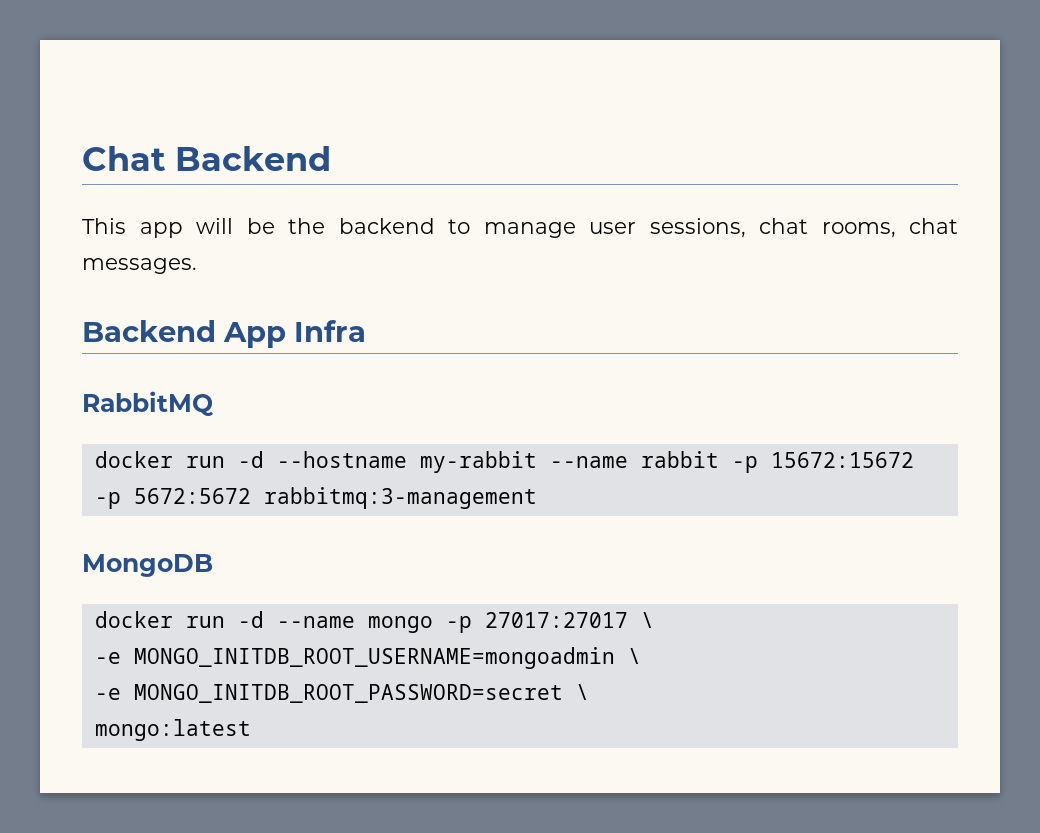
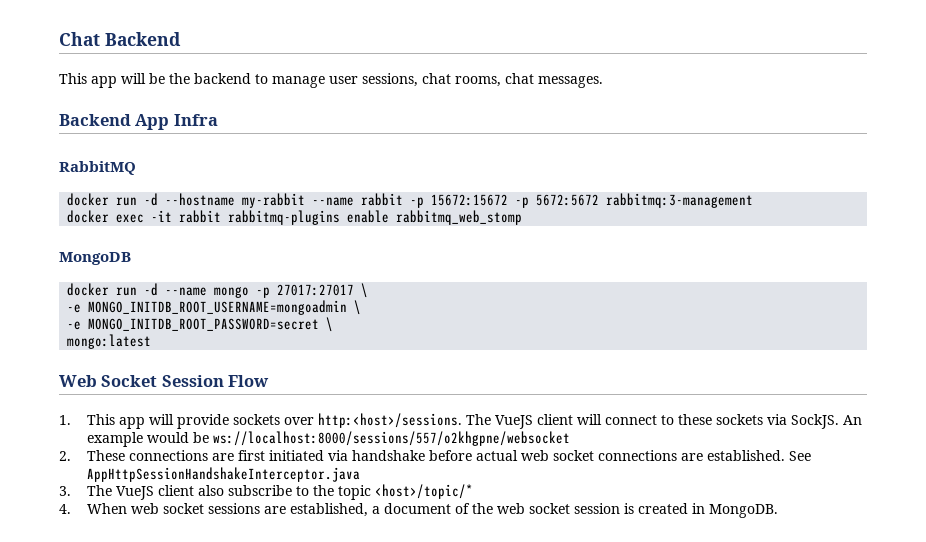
+ docker exec -it rabbit rabbitmq-plugins enable rabbitmq_web_stomp
+ Web Socket Session Flow
+ 1. This app will provide sockets over http:<host>/sessions. The VueJS client will connect to these sockets via SockJS. An example would be ws://localhost:8000/sessions/557/o2khgpne/websocket
+ 2. These connections are first initiated via handshake before actual web socket connections are established. See AppHttpSessionHandshakeInterceptor.java
+ 3. The VueJS client also subscribe to the topic <host>/topic/*
+ 4. When web socket sessions are established, a document of the web socket session is created in MongoDB.

